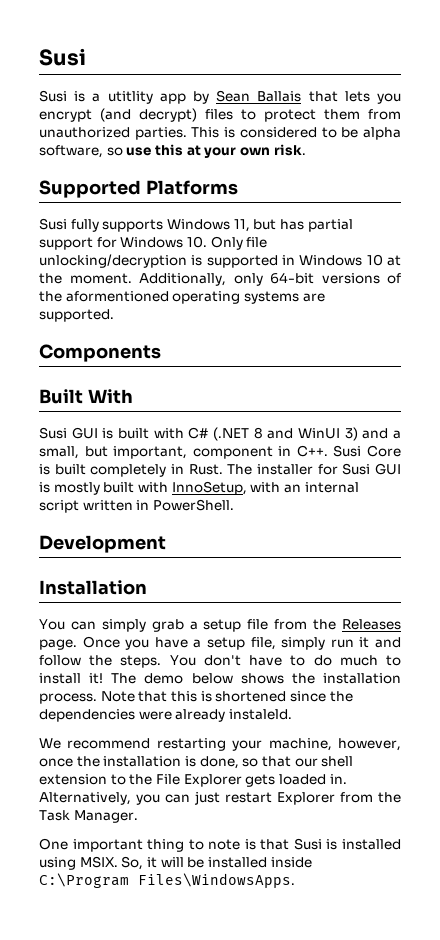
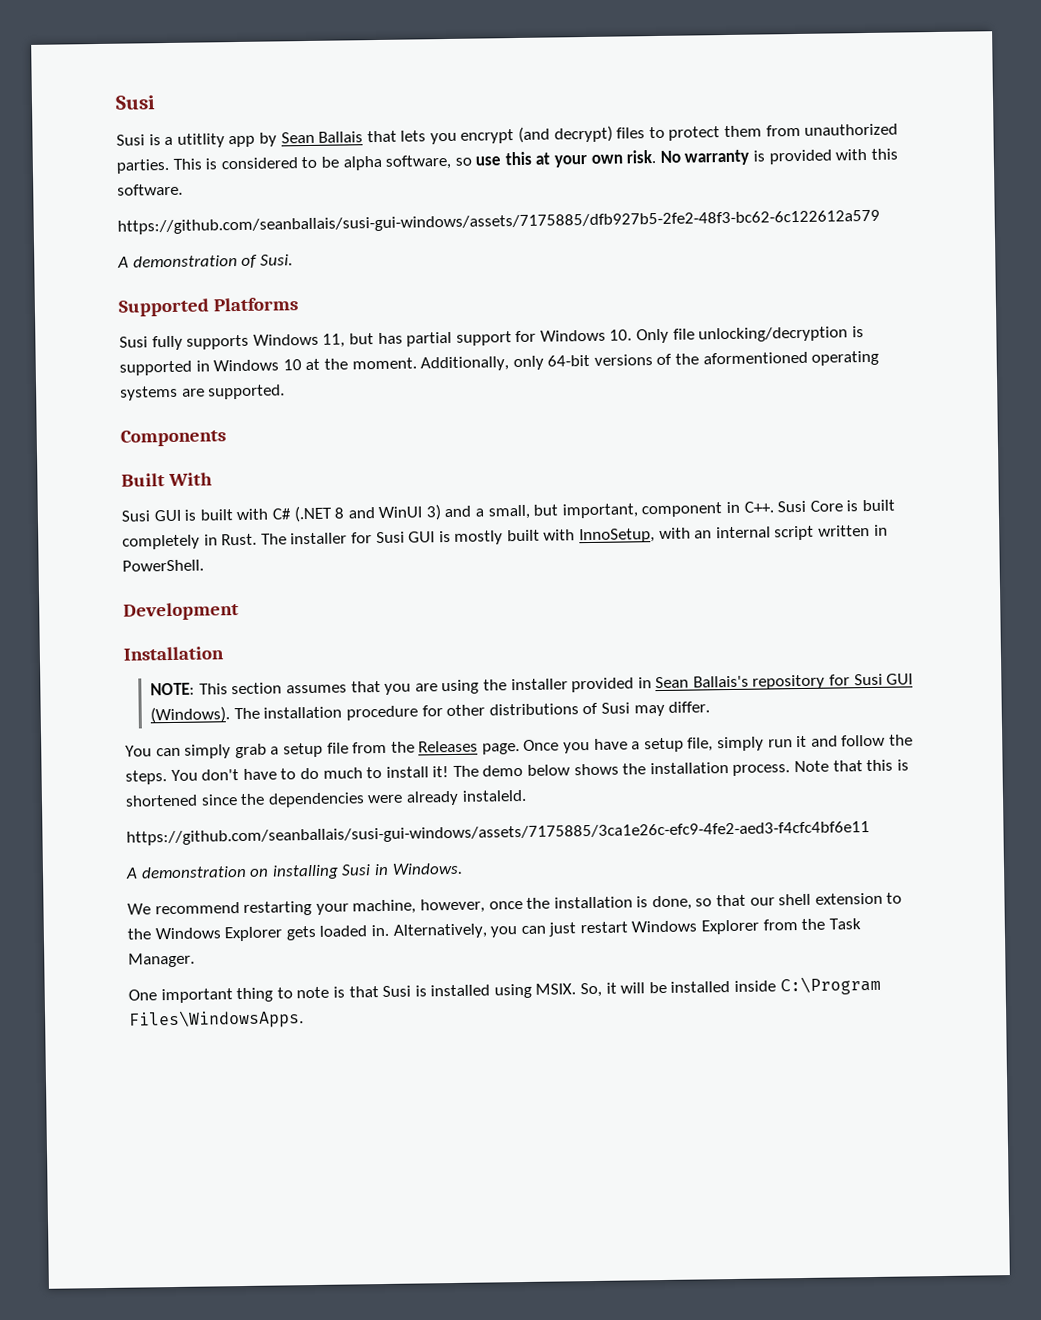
+ No warranty is provided with this software.
+ https://github.com/seanballais/susi-gui-windows/assets/7175885/dfb927b5-2fe2-48f3-bc62-6c122612a579
+ A demonstration of Susi.
+ NOTE: This section assumes that you are using the installer provided in Sean Ballais's repository for Susi GUI (Windows). The installation procedure for other distributions of Susi may differ.
+ https://github.com/seanballais/susi-gui-windows/assets/7175885/3ca1e26c-efc9-4fe2-aed3-f4cfc4bf6e11
+ A demonstration on installing Susi in Windows.
- We recommend restarting your machine, however, once the installation is done, so that our shell extension to the File Explorer gets loaded in.
+ We recommend restarting your machine, however, once the installation is done, so that our shell extension to the Windows Explorer gets loaded in.
- Alternatively, you can just restart Explorer from the Task Manager.
+ Alternatively, you can just restart Windows Explorer from the Task Manager.

